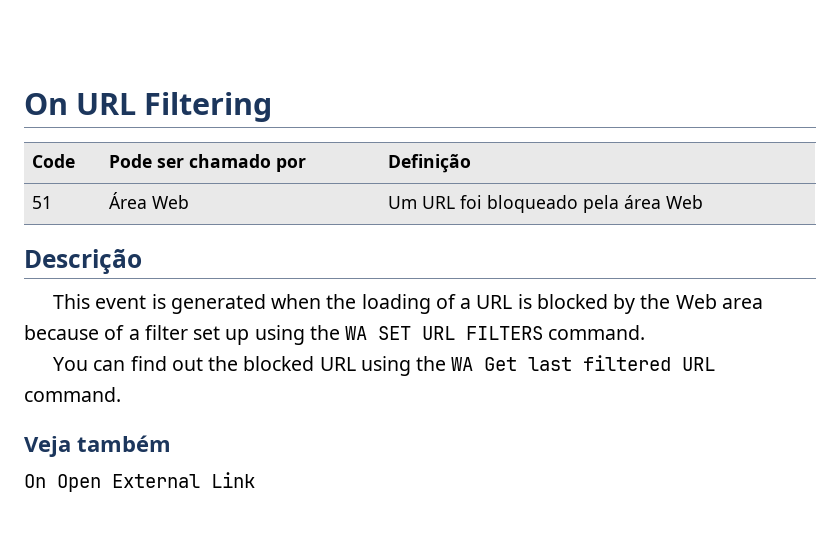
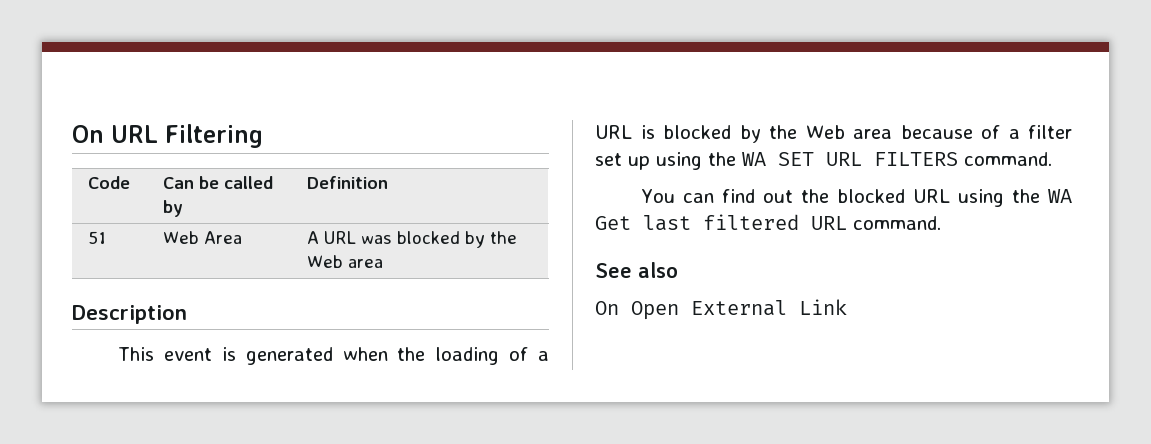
- Code | Pode ser chamado por | Definição
+ Code | Can be called by | Definition
- 51 | Área Web | Um URL foi bloqueado pela área Web
- Descrição
+ 51 | Web Area | A URL was blocked by the Web area
+ Description
- Veja também
+ See also

